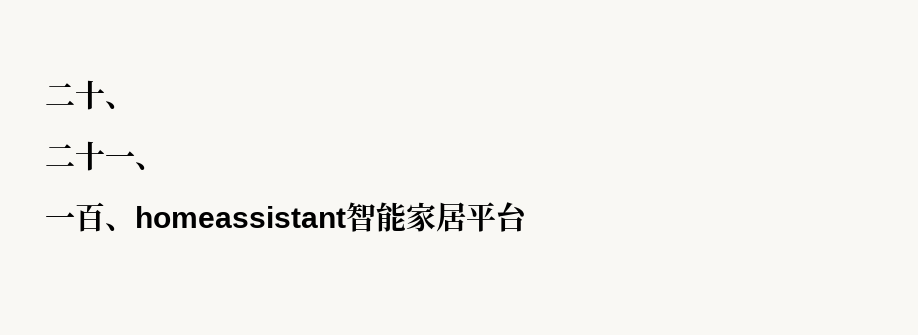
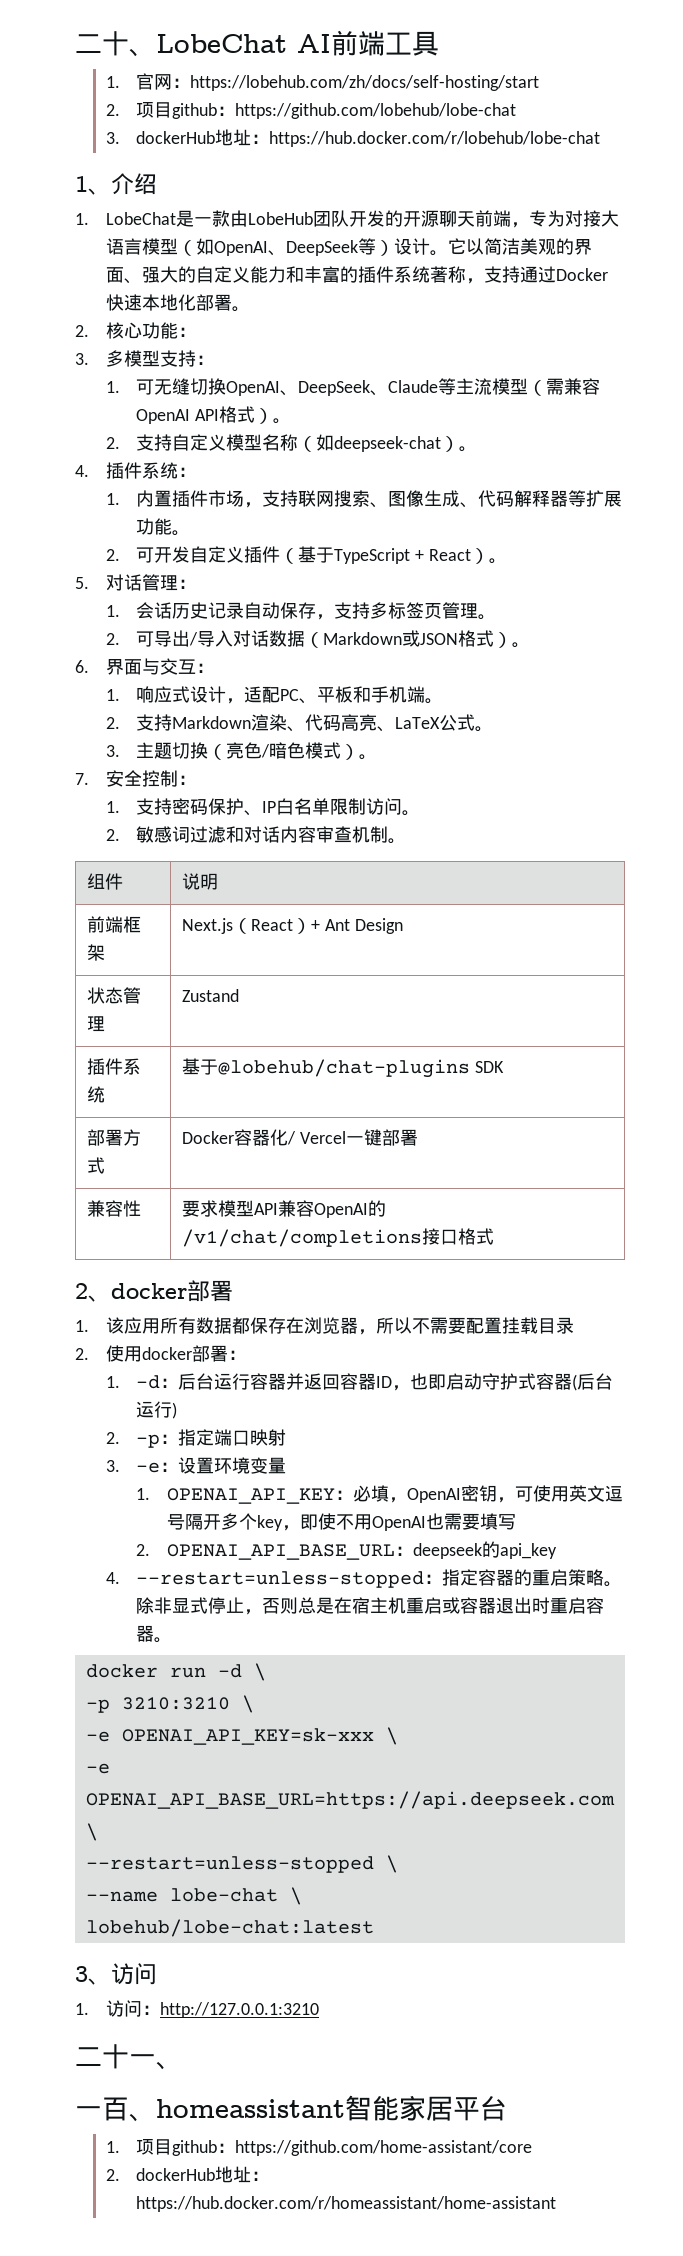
- 二十、
+ 二十、LobeChat AI前端工具
+ 1.官网：https://lobehub.com/zh/docs/self-hosting/start
+ 2.项目github：https://github.com/lobehub/lobe-chat
+ 3. dockerHub地址：https://hub.docker.com/r/lobehub/lobe-chat
+ 1、介绍
+ 1. LobeChat是一款由LobeHub团队开发的开源聊天前端，专为对接大语言模型（如OpenAI、DeepSeek等）设计。它以简洁美观的界面、强大的自定义能力和丰富的插件系统著称，支持通过Docker快速本地化部署。
+ 2.核心功能：
+ 3.多模型支持：
+ 1.可无缝切换OpenAI、DeepSeek、Claude等主流模型（需兼容OpenAI API格式）。
+ 2.支持自定义模型名称（如deepseek-chat）。
+ 4.插件系统：
+ 1.内置插件市场，支持联网搜索、图像生成、代码解释器等扩展功能。
+ 2.可开发自定义插件（基于TypeScript + React）。
+ 5.对话管理：
+ 1.会话历史记录自动保存，支持多标签页管理。
+ 2.可导出/导入对话数据（Markdown或JSON格式）。
+ 6.界面与交互：
+ 1.响应式设计，适配PC、平板和手机端。
+ 2.支持Markdown渲染、代码高亮、LaTeX公式。
+ 3.主题切换（亮色/暗色模式）。
+ 7.安全控制：
+ 1.支持密码保护、IP白名单限制访问。
+ 2.敏感词过滤和对话内容审查机制。
+ 组件 | 说明
+ 前端框架 | Next.js（React）+ Ant Design
+ 状态管理 | Zustand
+ 插件系统 | 基于@lobehub/chat-plugins SDK
+ 部署方式 | Docker容器化/ Vercel一键部署
+ 兼容性 | 要求模型API兼容OpenAI的/v1/chat/completions接口格式
+ 2、docker部署
+ 1.该应用所有数据都保存在浏览器，所以不需要配置挂载目录
+ 2.使用docker部署：
+ 1. -d：后台运行容器并返回容器ID，也即启动守护式容器(后台运行)
+ 2. -p：指定端口映射
+ 3. -e：设置环境变量
+ 1. OPENAI_API_KEY：必填，OpenAI密钥，可使用英文逗号隔开多个key，即使不用OpenAI也需要填写
+ 2. OPENAI_API_BASE_URL：deepseek的api_key
+ 4. --restart=unless-stopped：指定容器的重启策略。除非显式停止，否则总是在宿主机重启或容器退出时重启容器。
+ docker run -d \
+ -p 3210:3210 \
+ -e OPENAI_API_KEY=sk-xxx \
+ -e OPENAI_API_BASE_URL=https://api.deepseek.com \
+ --restart=unless-stopped \
+ --name lobe-chat \
+ lobehub/lobe-chat:latest
+ 3、访问
+ 1.访问：http://127.0.0.1:3210
+ 1.项目github：https://github.com/home-assistant/core
+ 2. dockerHub地址：https://hub.docker.com/r/homeassistant/home-assistant

